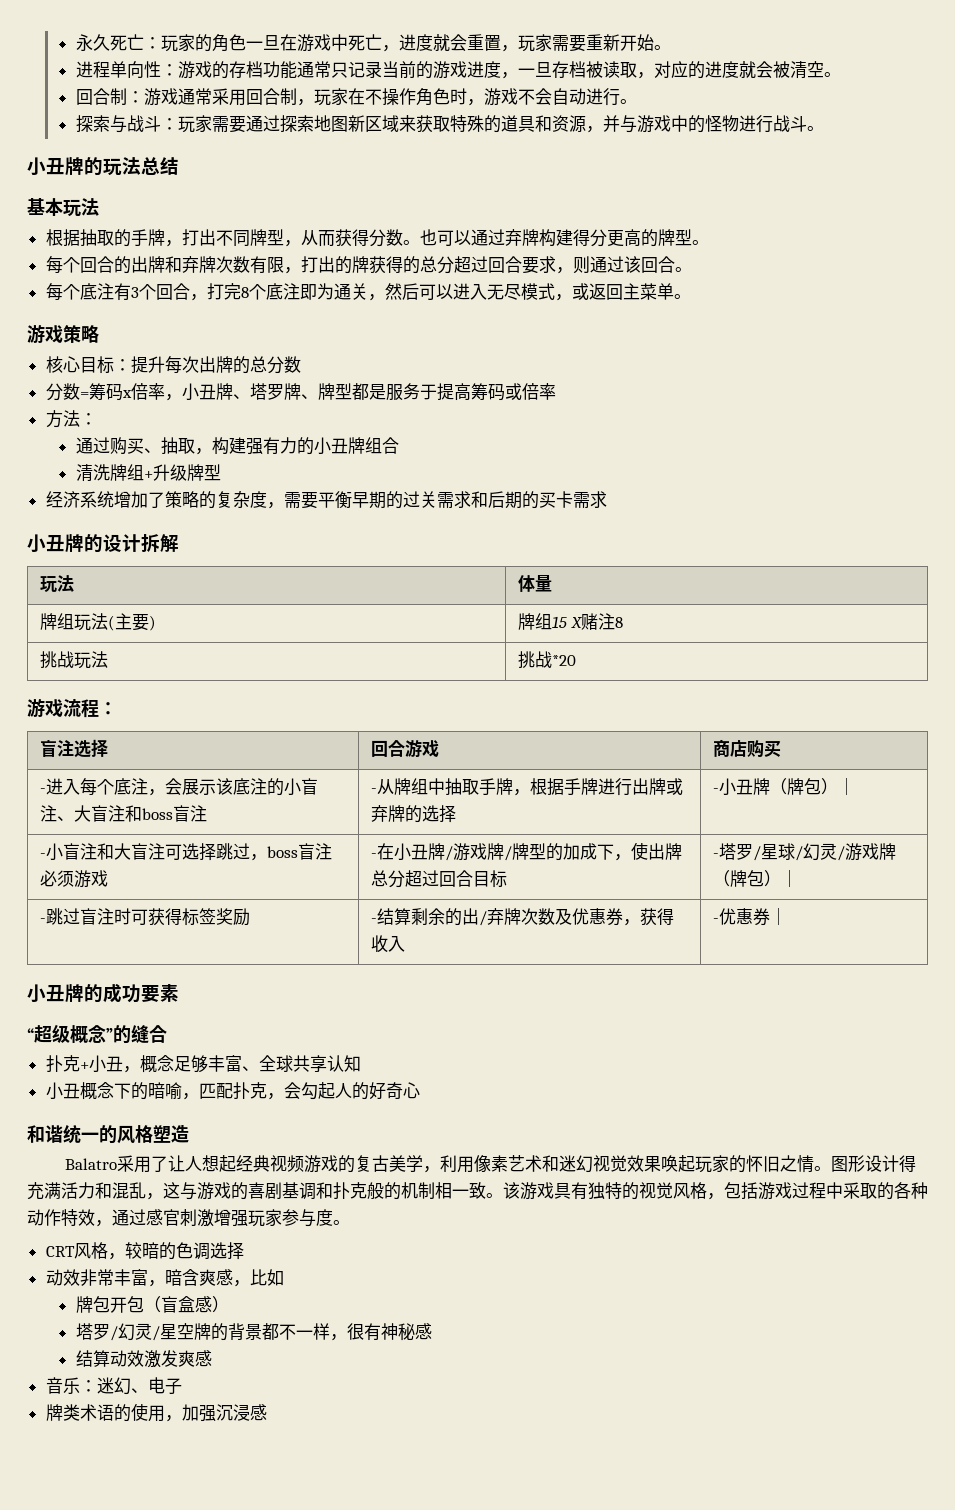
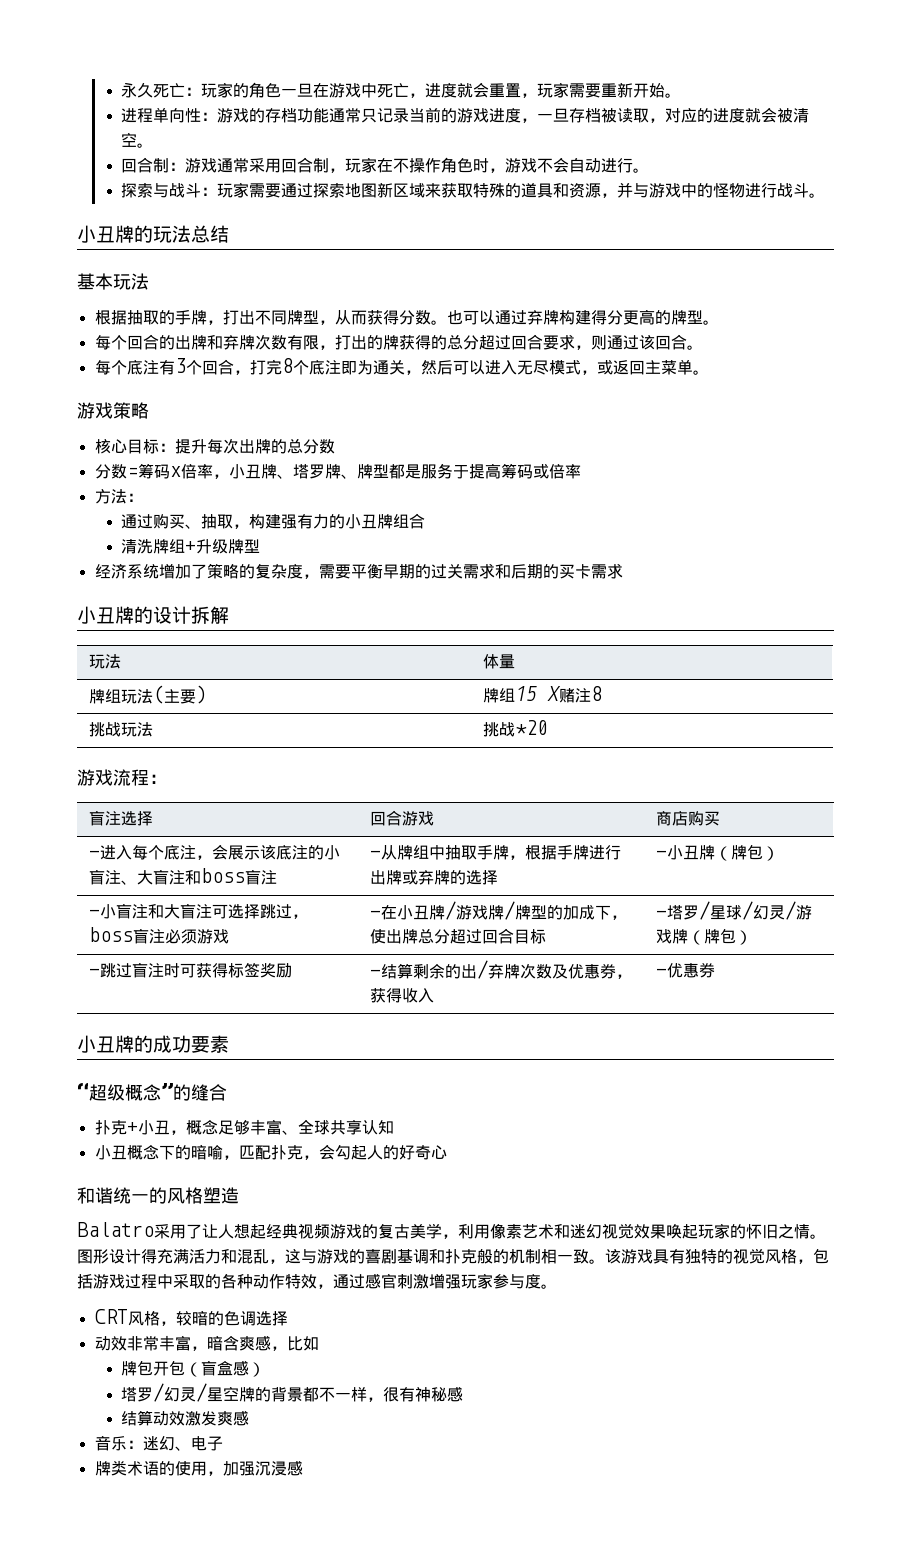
- -进入每个底注，会展示该底注的小盲注、大盲注和boss盲注 | -从牌组中抽取手牌，根据手牌进行出牌或弃牌的选择 | -小丑牌（牌包）｜
+ -进入每个底注，会展示该底注的小盲注、大盲注和boss盲注 | -从牌组中抽取手牌，根据手牌进行出牌或弃牌的选择 | -小丑牌（牌包）
- -小盲注和大盲注可选择跳过，boss盲注必须游戏 | -在小丑牌/游戏牌/牌型的加成下，使出牌总分超过回合目标 | -塔罗/星球/幻灵/游戏牌（牌包）｜
+ -小盲注和大盲注可选择跳过，boss盲注必须游戏 | -在小丑牌/游戏牌/牌型的加成下，使出牌总分超过回合目标 | -塔罗/星球/幻灵/游戏牌（牌包）
- -跳过盲注时可获得标签奖励 | -结算剩余的出/弃牌次数及优惠券，获得收入 | -优惠券｜
+ -跳过盲注时可获得标签奖励 | -结算剩余的出/弃牌次数及优惠券，获得收入 | -优惠券

